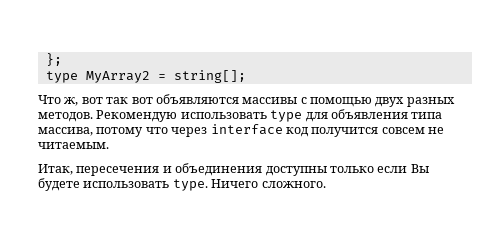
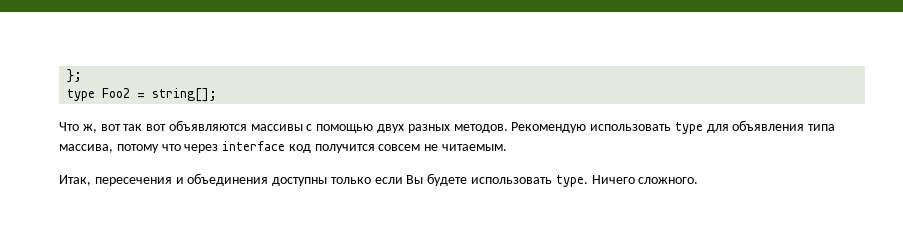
- type MyArray2 = string[];
+ type Foo2 = string[];

